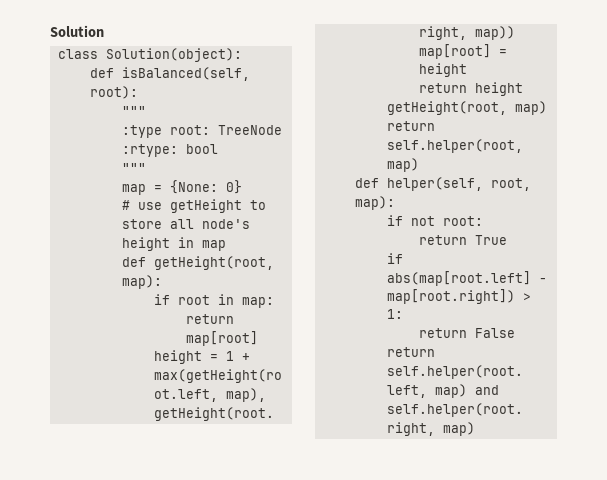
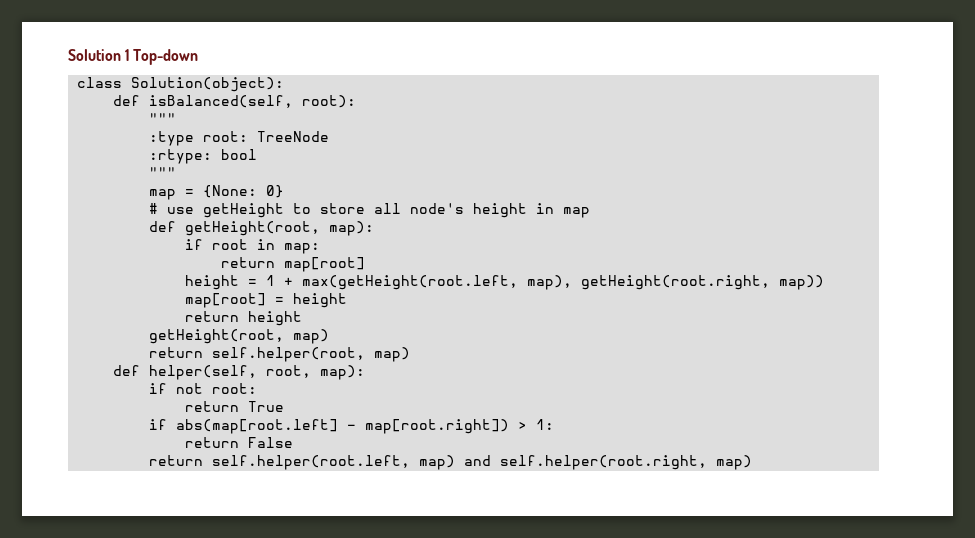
- Solution
+ Solution 1 Top-down

